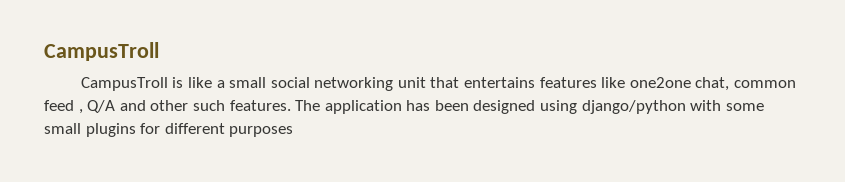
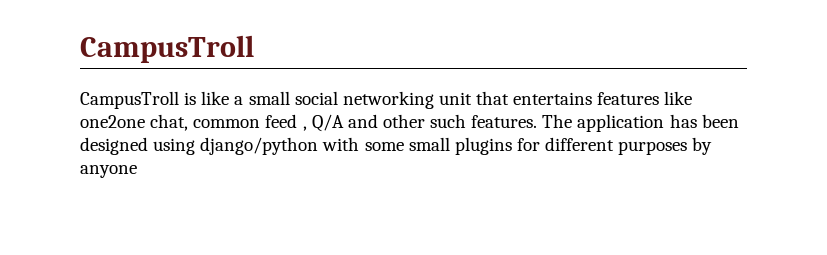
- The application has been designed using django/python with some small plugins for different purposes
+ The application has been designed using django/python with some small plugins for different purposes by anyone

